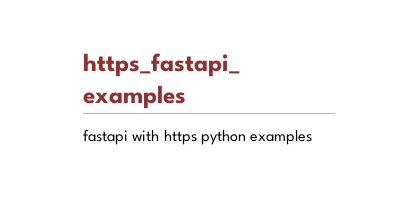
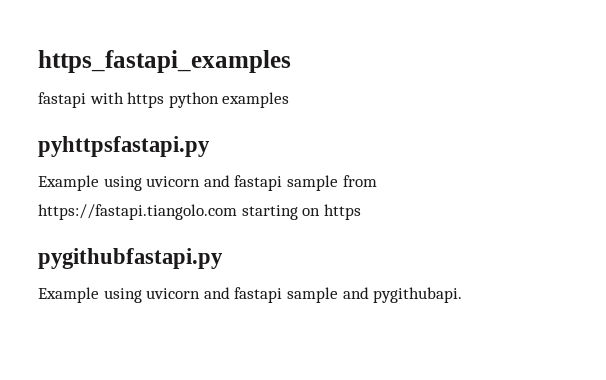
+ pyhttpsfastapi.py
+ Example using uvicorn and fastapi sample from https://fastapi.tiangolo.com starting on https
+ pygithubfastapi.py
+ Example using uvicorn and fastapi sample and pygithubapi.

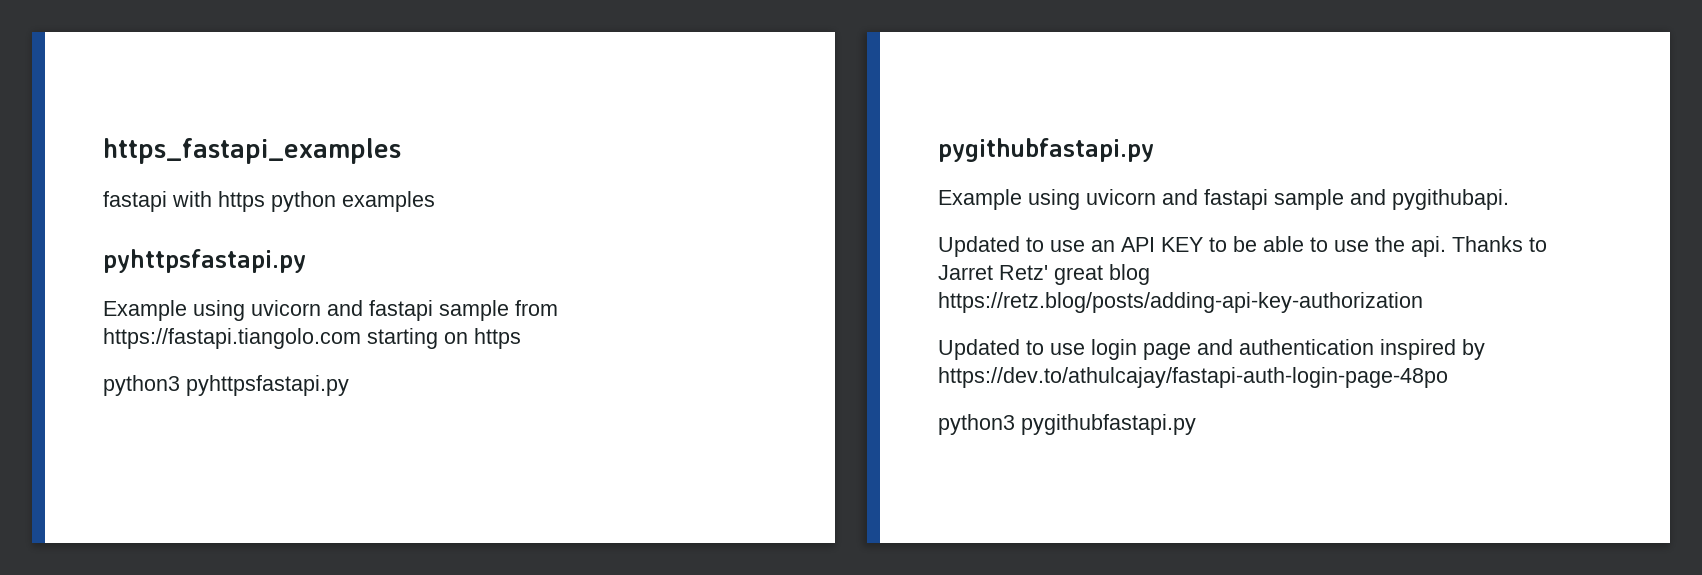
+ python3 pyhttpsfastapi.py
+ Updated to use an API KEY to be able to use the api. Thanks to Jarret Retz' great blog https://retz.blog/posts/adding-api-key-authorization
+ Updated to use login page and authentication inspired by https://dev.to/athulcajay/fastapi-auth-login-page-48po
+ python3 pygithubfastapi.py

